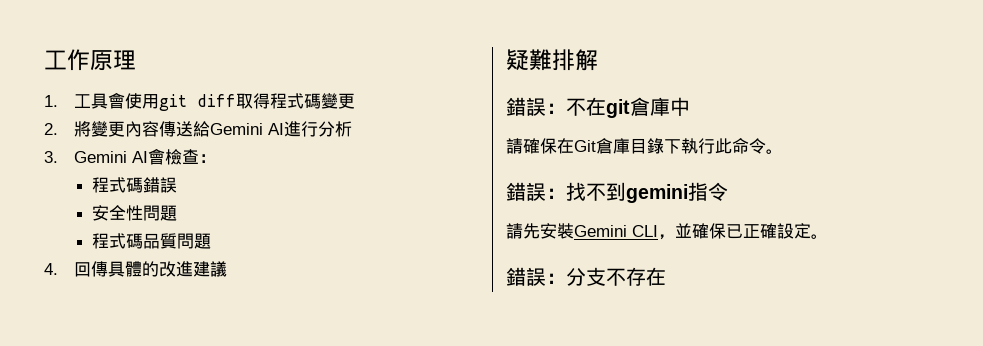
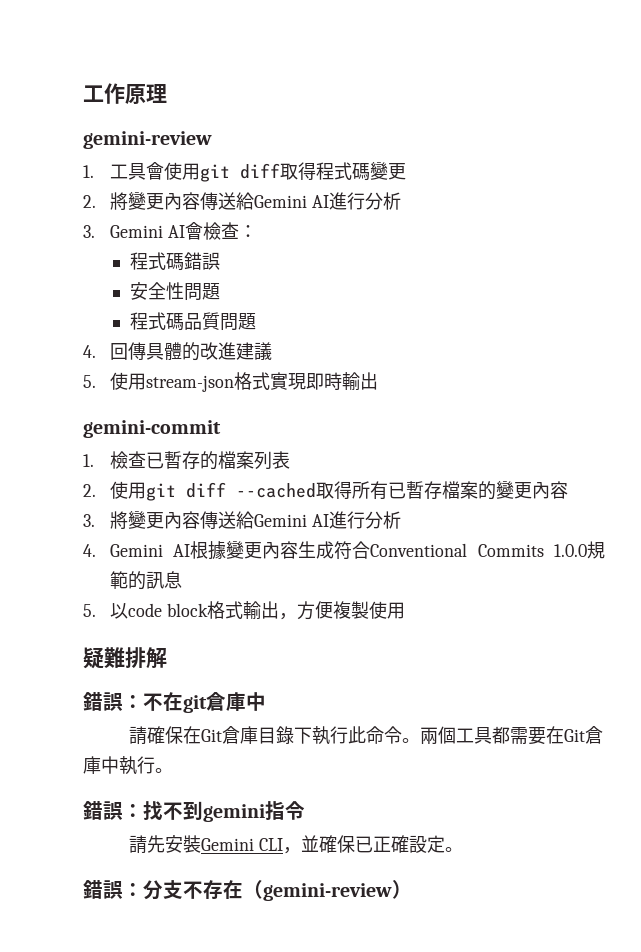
  工作原理
+ gemini-review
+ 5.使用stream-json格式實現即時輸出
+ gemini-commit
+ 1.檢查已暫存的檔案列表
+ 2.使用git diff --cached取得所有已暫存檔案的變更內容
+ 3.將變更內容傳送給Gemini AI進行分析
+ 4. Gemini AI根據變更內容生成符合Conventional Commits 1.0.0規範的訊息
+ 5.以code block格式輸出，方便複製使用
+ 兩個工具都需要在Git倉庫中執行。
- 錯誤：分支不存在
+ 錯誤：分支不存在（gemini-review）

